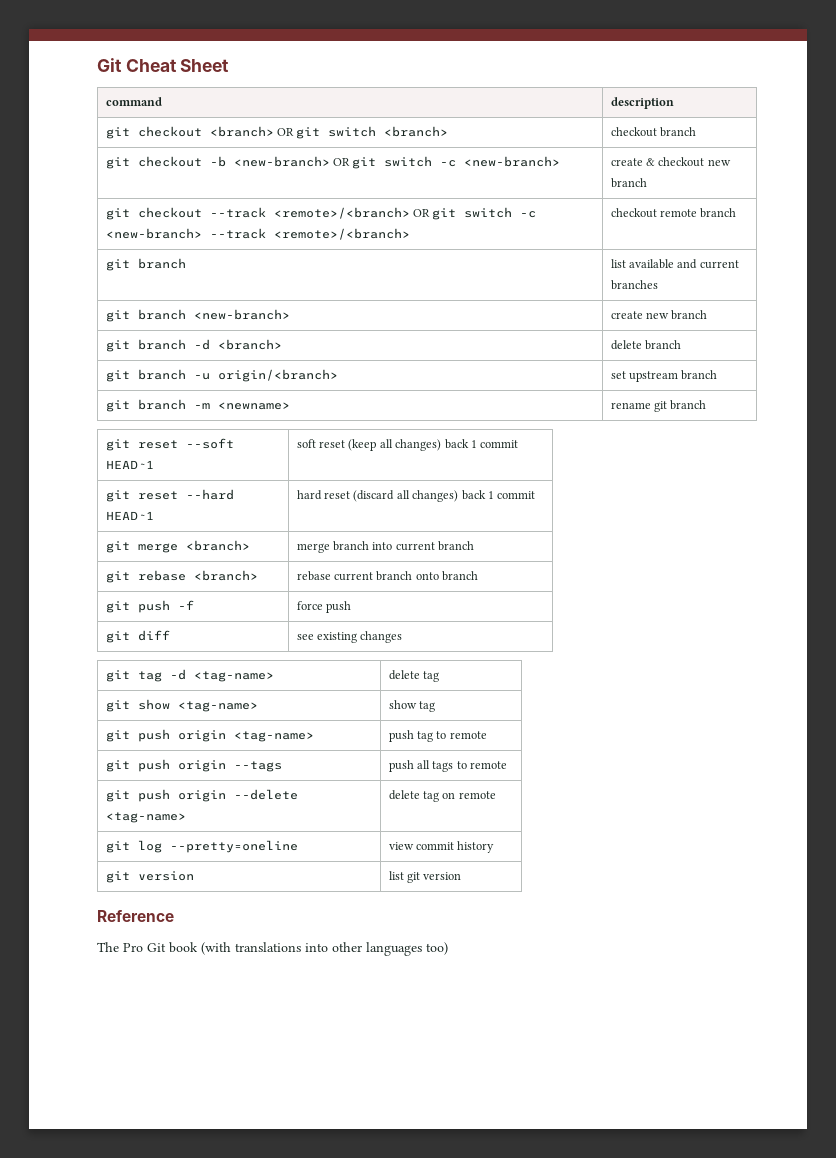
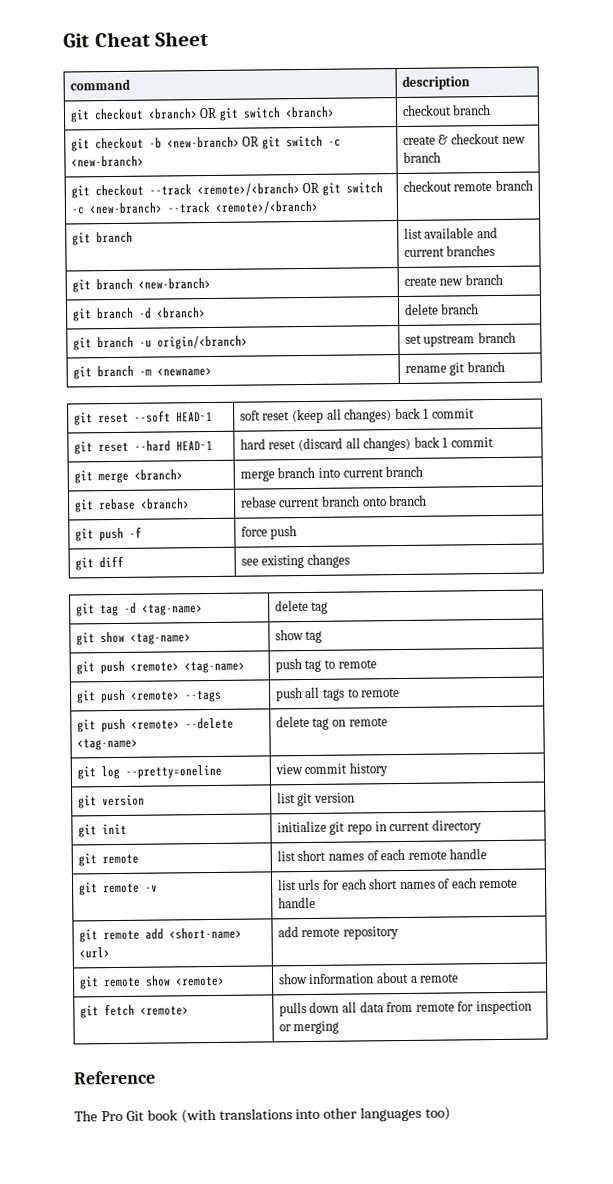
- git push origin <tag-name> | push tag to remote
+ git push <remote> <tag-name> | push tag to remote
- git push origin --tags | push all tags to remote
+ git push <remote> --tags | push all tags to remote
- git push origin --delete <tag-name> | delete tag on remote
+ git push <remote> --delete <tag-name> | delete tag on remote
+ git init | initialize git repo in current directory
+ git remote | list short names of each remote handle
+ git remote -v | list urls for each short names of each remote handle
+ git remote add <short-name> <url> | add remote repository
+ git remote show <remote> | show information about a remote
+ git fetch <remote> | pulls down all data from remote for inspection or merging

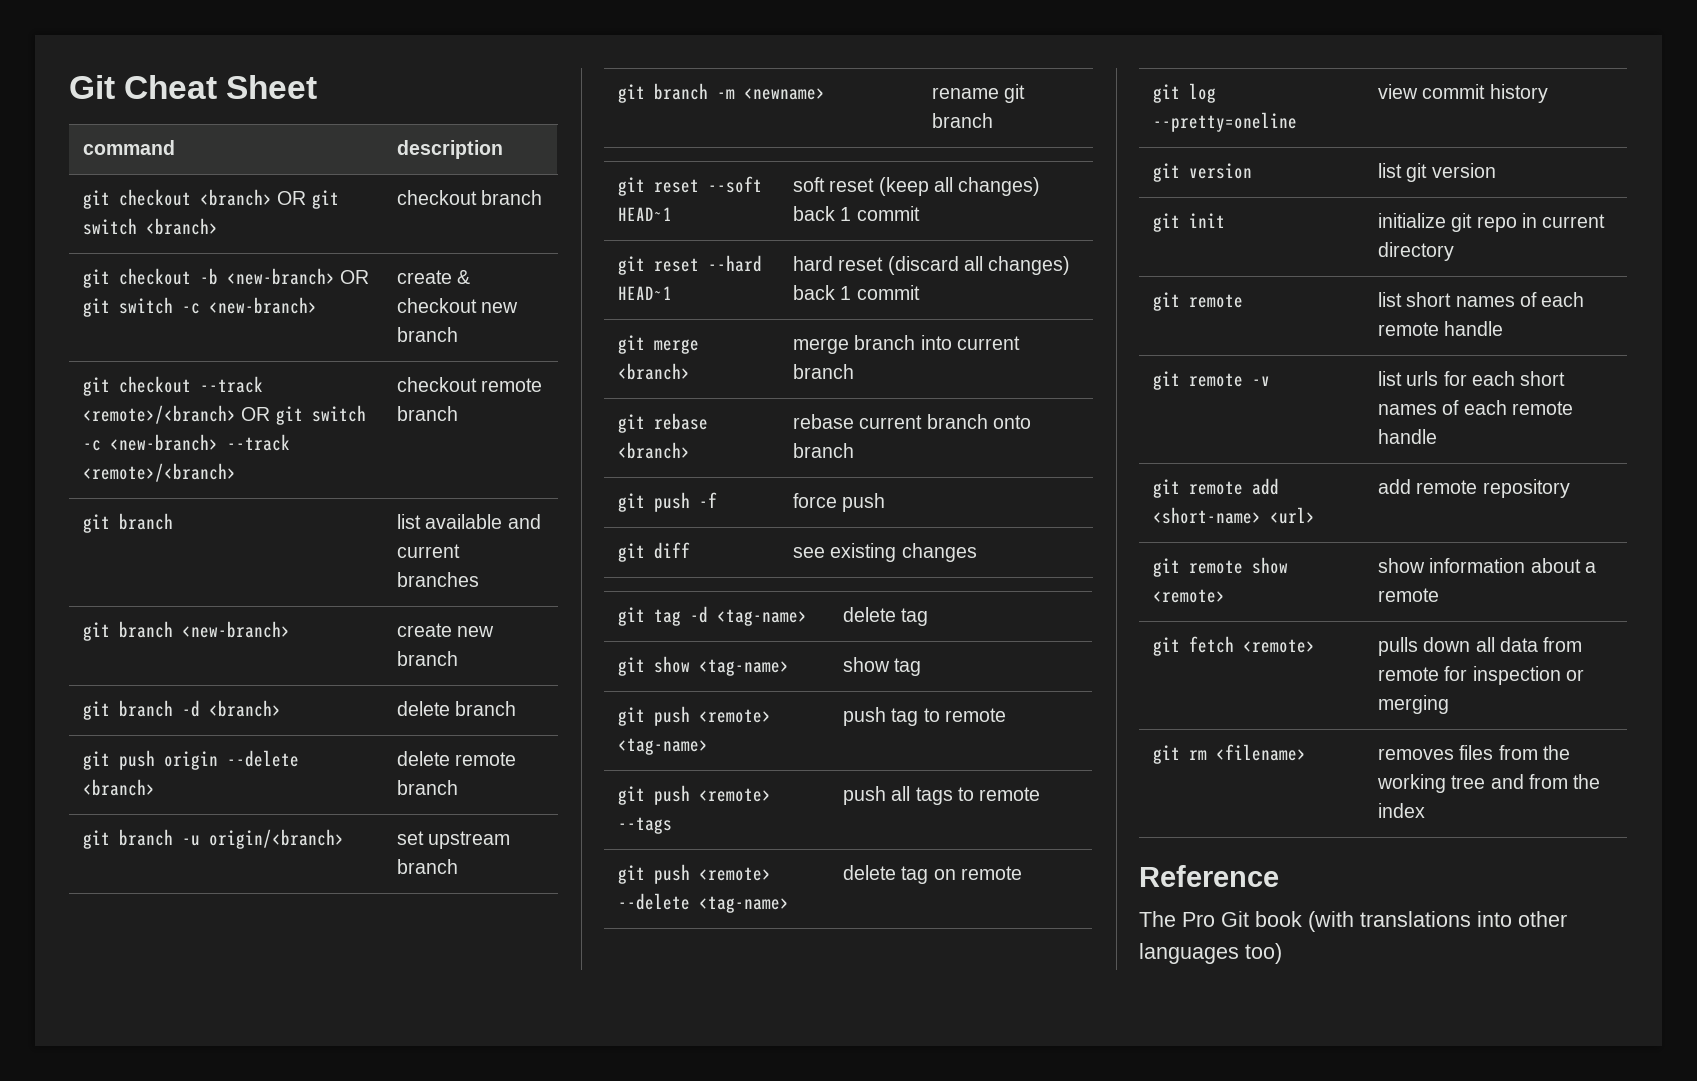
+ git push origin --delete <branch> | delete remote branch
+ git rm <filename> | removes files from the working tree and from the index

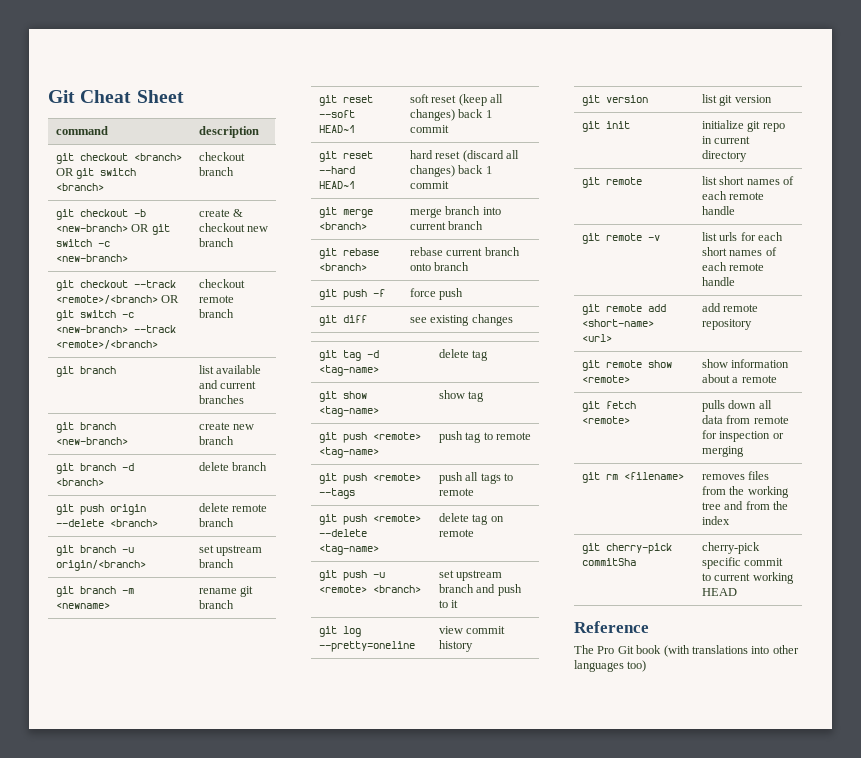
+ git push -u <remote> <branch> | set upstream branch and push to it
+ git cherry-pick commitSha | cherry-pick specific commit to current working HEAD

